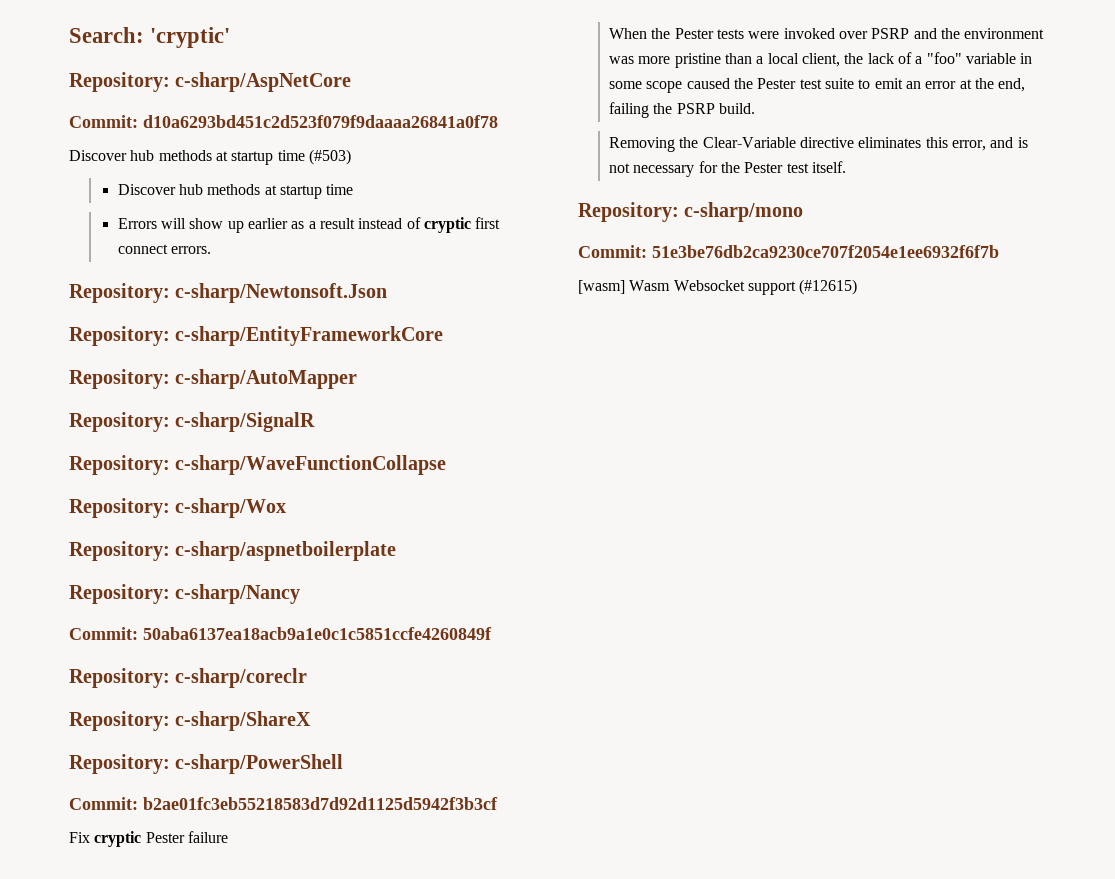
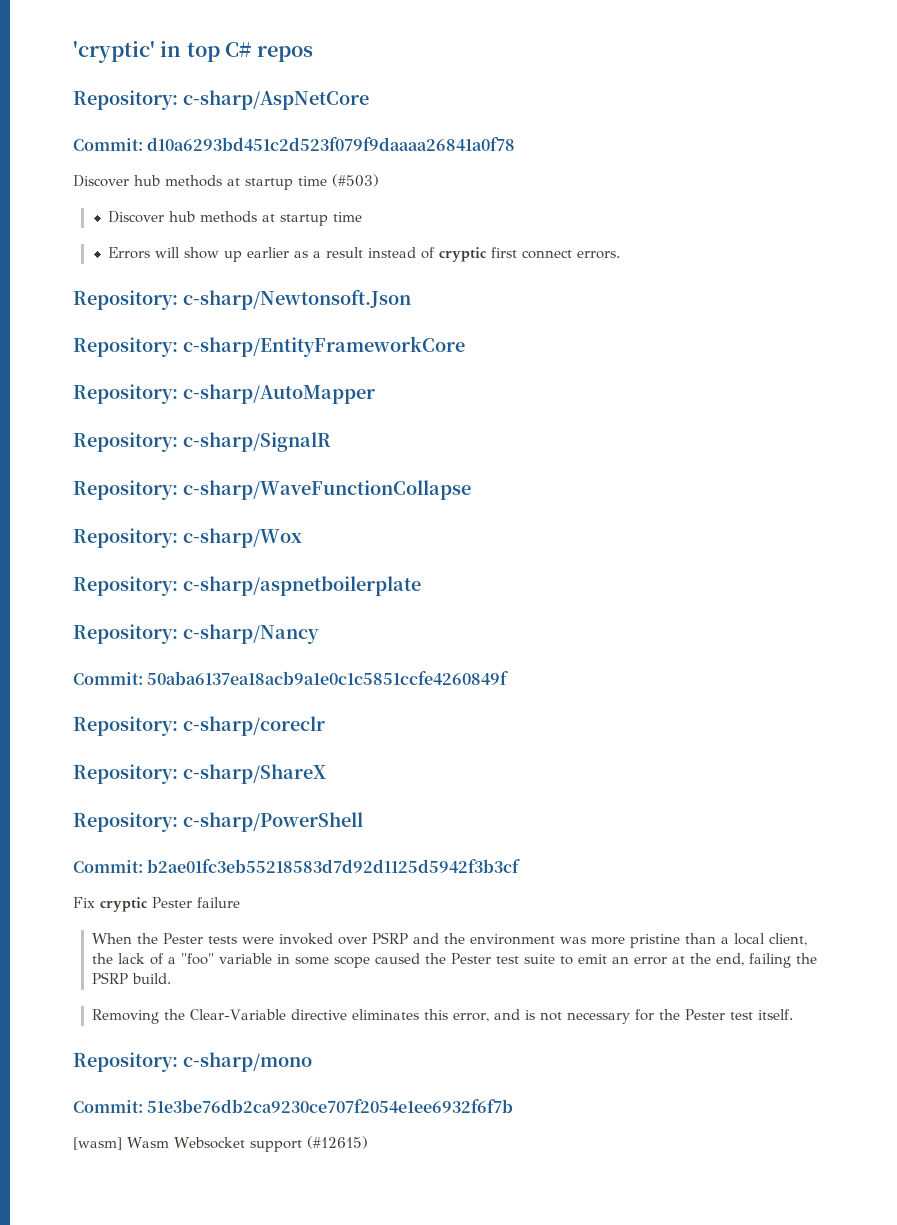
- Search: 'cryptic'
+ 'cryptic' in top C# repos

